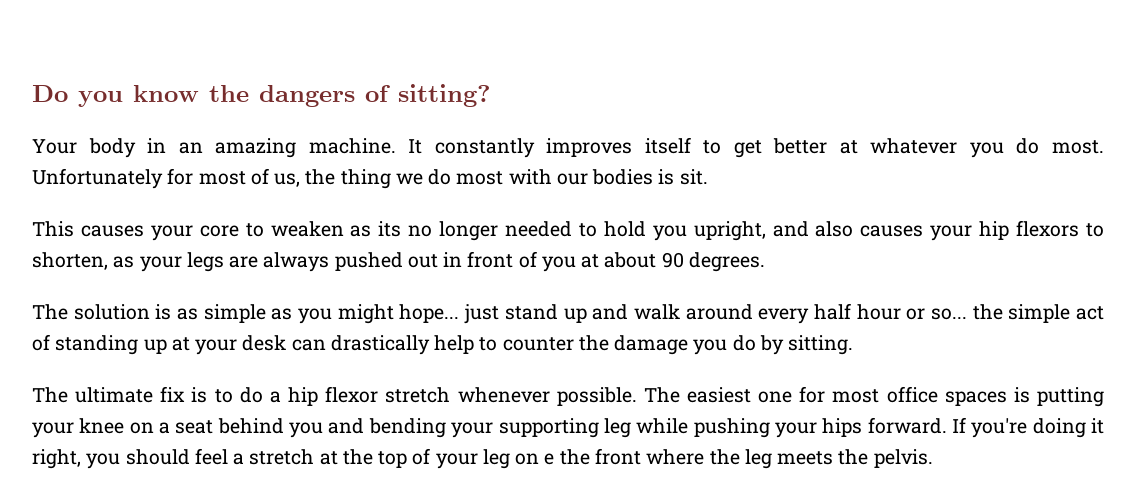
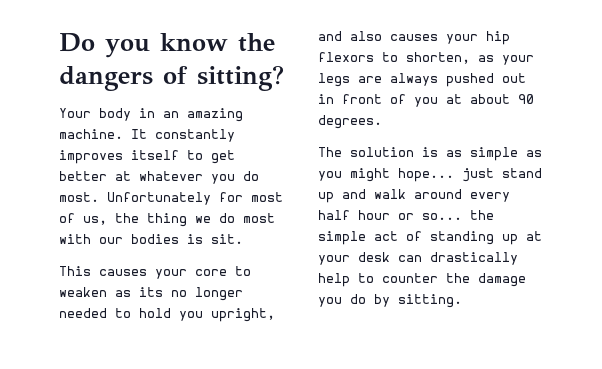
- The ultimate fix is to do a hip flexor stretch whenever possible. The easiest one for most office spaces is putting your knee on a seat behind you and bending your supporting leg while pushing your hips forward. If you're doing it right, you should feel a stretch at the top of your leg on e the front where the leg meets the pelvis.

